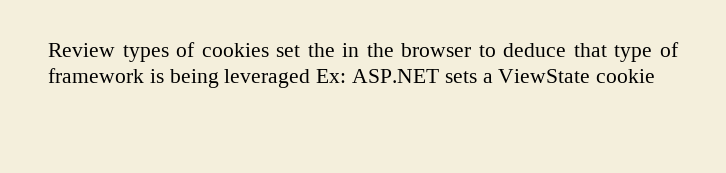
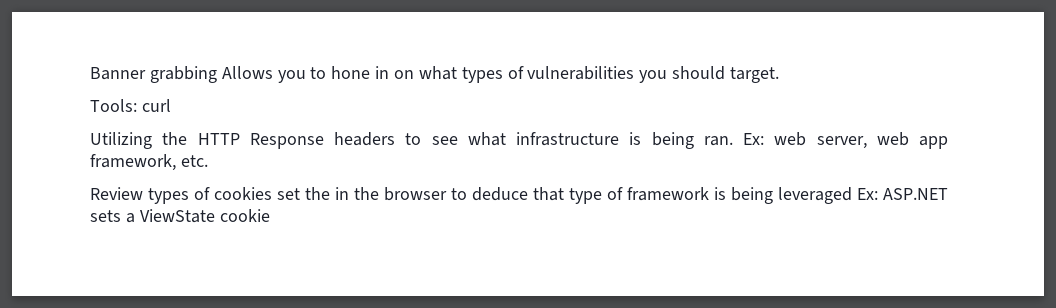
+ Banner grabbing Allows you to hone in on what types of vulnerabilities you should target.
+ Tools: curl
+ Utilizing the HTTP Response headers to see what infrastructure is being ran. Ex: web server, web app framework, etc.

